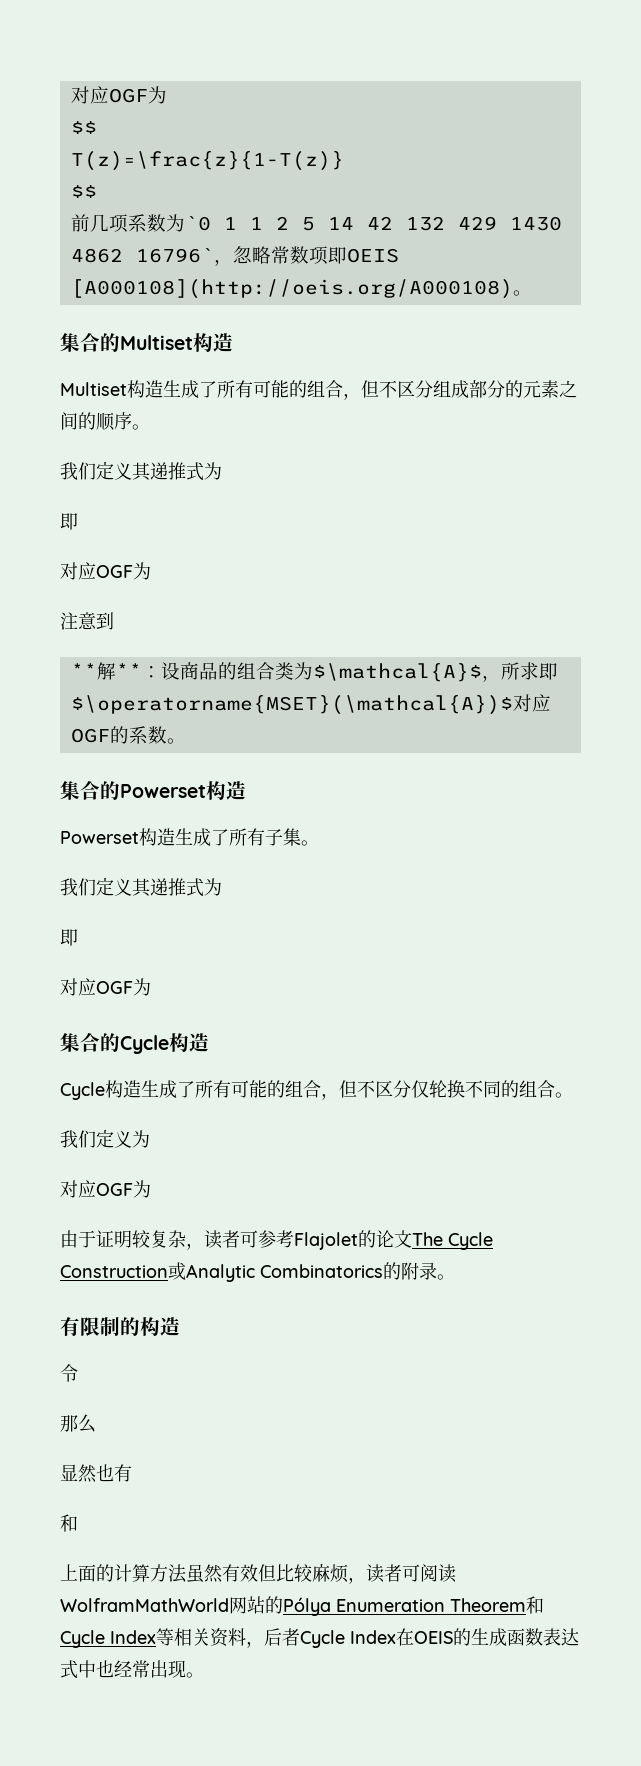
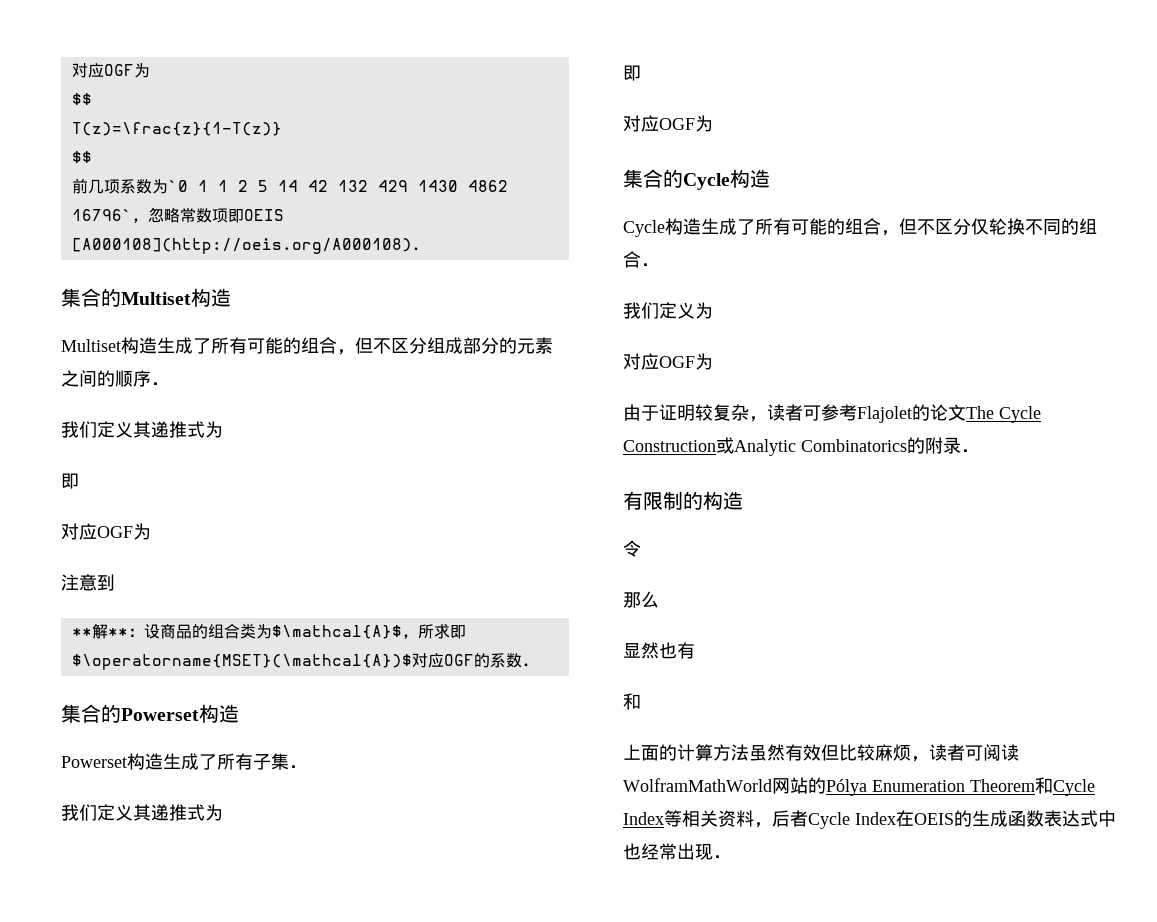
- 前几项系数为`0 1 1 2 5 14 42 132 429 1430 4862 16796`，忽略常数项即OEIS [A000108](http://oeis.org/A000108)。
+ 前几项系数为`0 1 1 2 5 14 42 132 429 1430 4862 16796`，忽略常数项即OEIS [A000108](http://oeis.org/A000108)．
- Multiset构造生成了所有可能的组合，但不区分组成部分的元素之间的顺序。
+ Multiset构造生成了所有可能的组合，但不区分组成部分的元素之间的顺序．
- **解**：设商品的组合类为$\mathcal{A}$，所求即$\operatorname{MSET}(\mathcal{A})$对应OGF的系数。
+ **解**：设商品的组合类为$\mathcal{A}$，所求即$\operatorname{MSET}(\mathcal{A})$对应OGF的系数．
- Powerset构造生成了所有子集。
+ Powerset构造生成了所有子集．
- Cycle构造生成了所有可能的组合，但不区分仅轮换不同的组合。
+ Cycle构造生成了所有可能的组合，但不区分仅轮换不同的组合．
- 由于证明较复杂，读者可参考Flajolet的论文The Cycle Construction或Analytic Combinatorics的附录。
+ 由于证明较复杂，读者可参考Flajolet的论文The Cycle Construction或Analytic Combinatorics的附录．
- 上面的计算方法虽然有效但比较麻烦，读者可阅读WolframMathWorld网站的Pólya Enumeration Theorem和Cycle Index等相关资料，后者Cycle Index在OEIS的生成函数表达式中也经常出现。
+ 上面的计算方法虽然有效但比较麻烦，读者可阅读WolframMathWorld网站的Pólya Enumeration Theorem和Cycle Index等相关资料，后者Cycle Index在OEIS的生成函数表达式中也经常出现．

